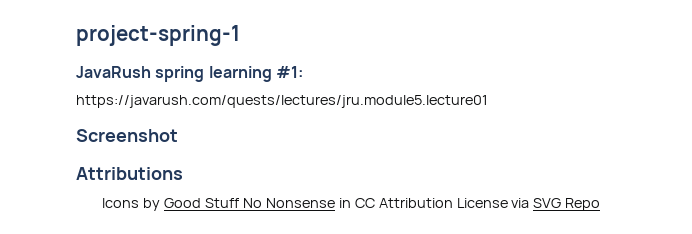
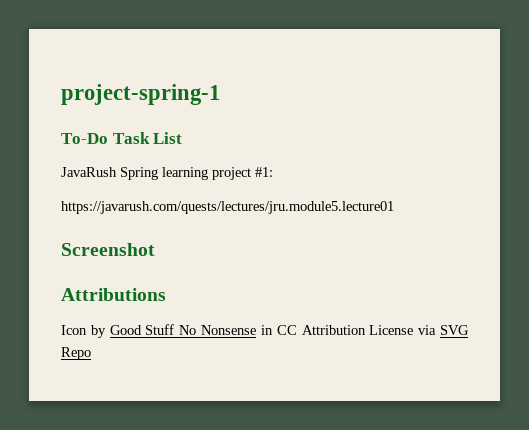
- JavaRush spring learning #1:
+ To-Do Task List
+ JavaRush Spring learning project #1:
- Icons by Good Stuff No Nonsense in CC Attribution License via SVG Repo
+ Icon by Good Stuff No Nonsense in CC Attribution License via SVG Repo

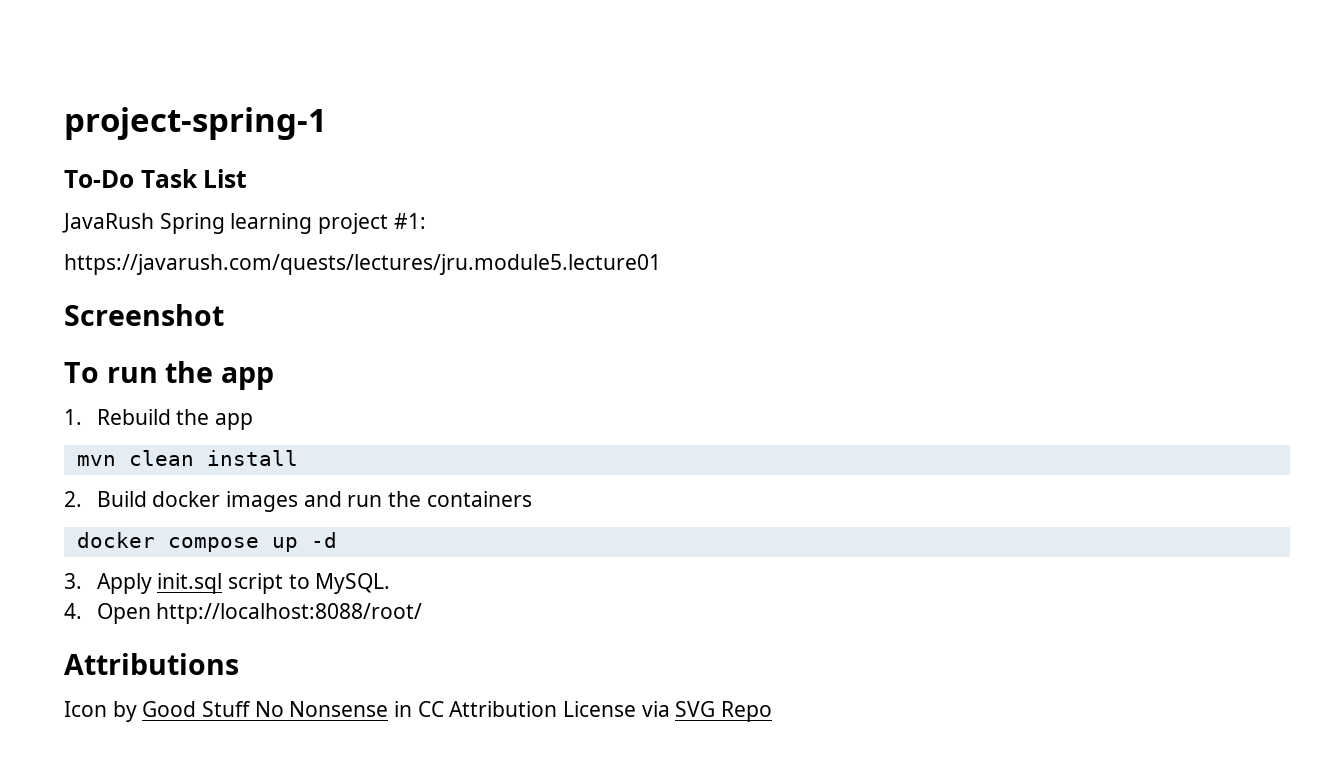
+ To run the app
+ 1. Rebuild the app
+ mvn clean install
+ 2. Build docker images and run the containers
+ docker compose up -d
+ 3. Apply init.sql script to MySQL.
+ 4. Open http://localhost:8088/root/

